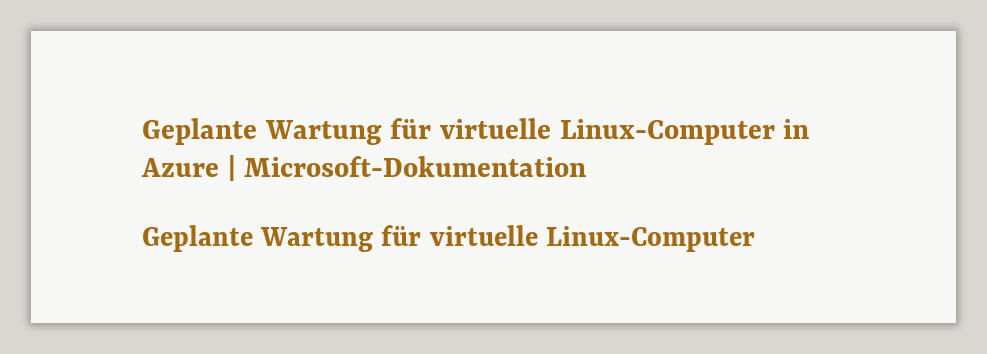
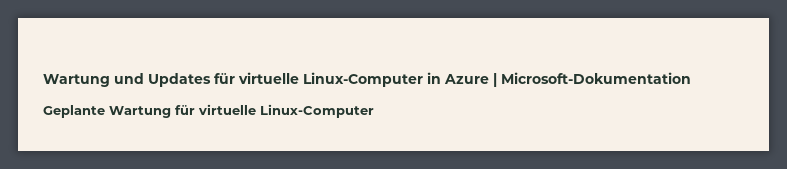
- Geplante Wartung für virtuelle Linux-Computer in Azure | Microsoft-Dokumentation
+ Wartung und Updates für virtuelle Linux-Computer in Azure | Microsoft-Dokumentation

